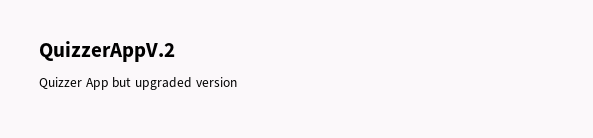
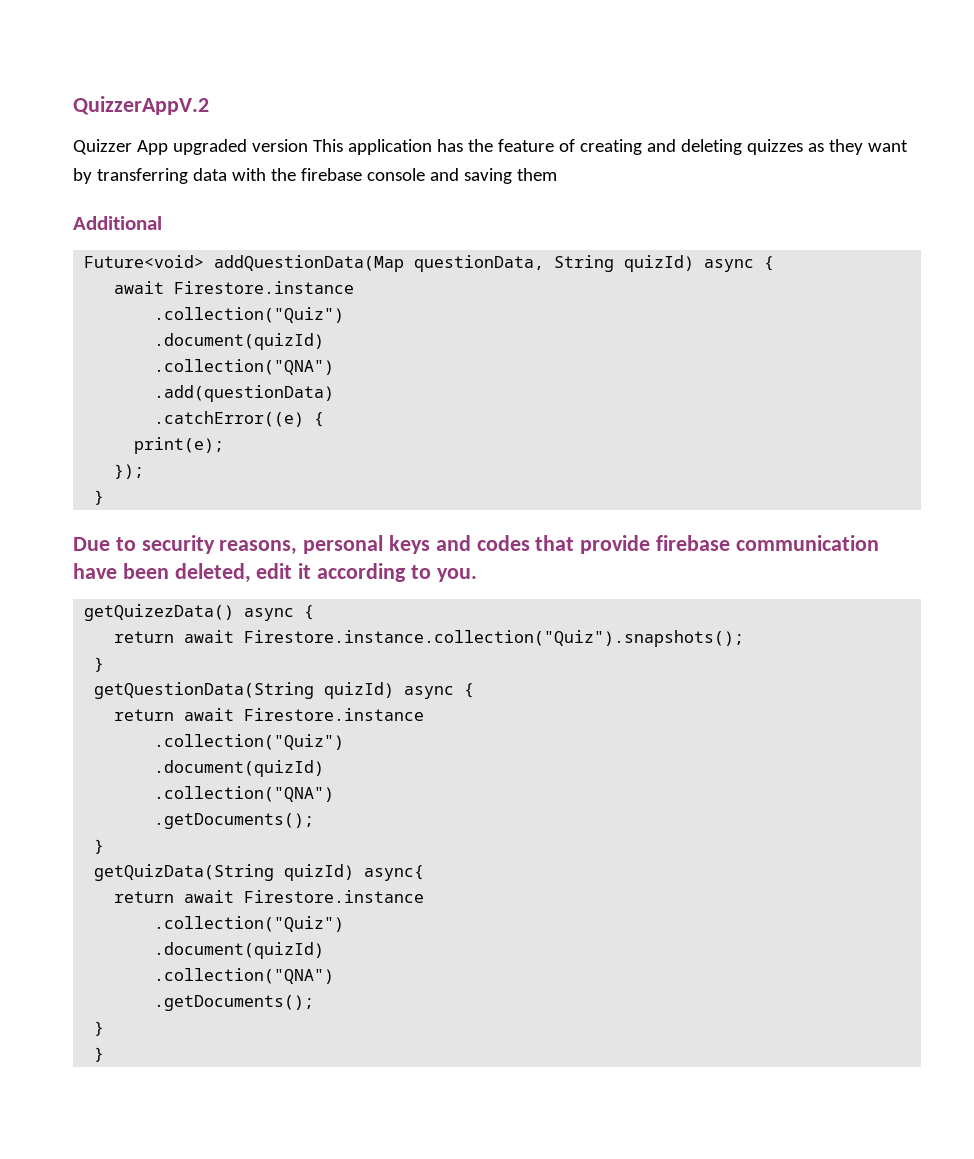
- Quizzer App but upgraded version
+ Quizzer App upgraded version This application has the feature of creating and deleting quizzes as they want by transferring data with the firebase console and saving them
+ Additional
+ Future<void> addQuestionData(Map questionData, String quizId) async {
+ await Firestore.instance
+ .collection("Quiz")
+ .document(quizId)
+ .collection("QNA")
+ .add(questionData)
+ .catchError((e) {
+ print(e);
+ });
+ }
+ Due to security reasons, personal keys and codes that provide firebase communication have been deleted, edit it according to you.
+ getQuizezData() async {
+ return await Firestore.instance.collection("Quiz").snapshots();
+ }
+ getQuestionData(String quizId) async {
+ return await Firestore.instance
+ .collection("Quiz")
+ .document(quizId)
+ .collection("QNA")
+ .getDocuments();
+ }
+ getQuizData(String quizId) async{
+ return await Firestore.instance
+ .collection("Quiz")
+ .document(quizId)
+ .collection("QNA")
+ .getDocuments();
+ }
+ }

